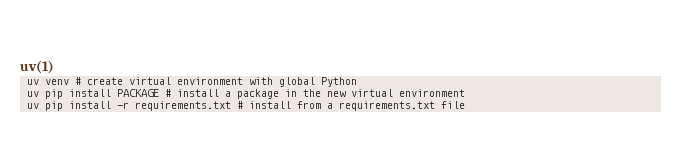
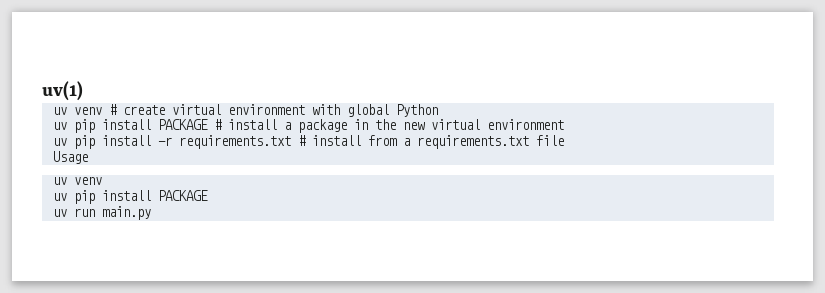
+ Usage
+ uv venv
+ uv pip install PACKAGE
+ uv run main.py

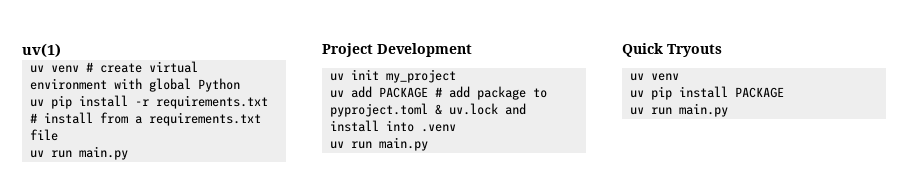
- uv pip install PACKAGE # install a package in the new virtual environment
  uv pip install -r requirements.txt # install from a requirements.txt file
- Usage
+ uv run main.py
+ Project Development
+ uv init my_project
+ uv add PACKAGE # add package to pyproject.toml & uv.lock and install into .venv
+ uv run main.py
+ Quick Tryouts

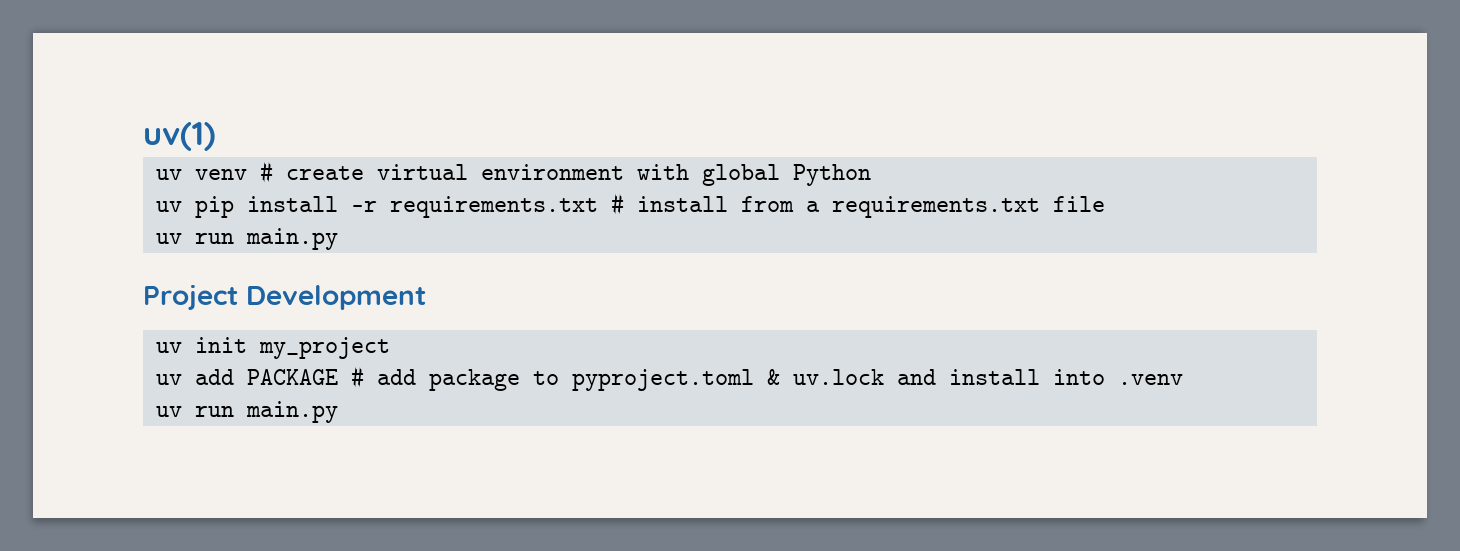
- Quick Tryouts
- uv venv
- uv pip install PACKAGE
- uv run main.py

